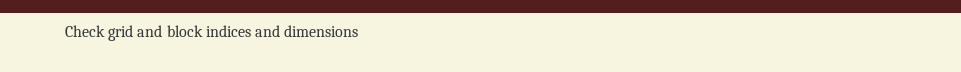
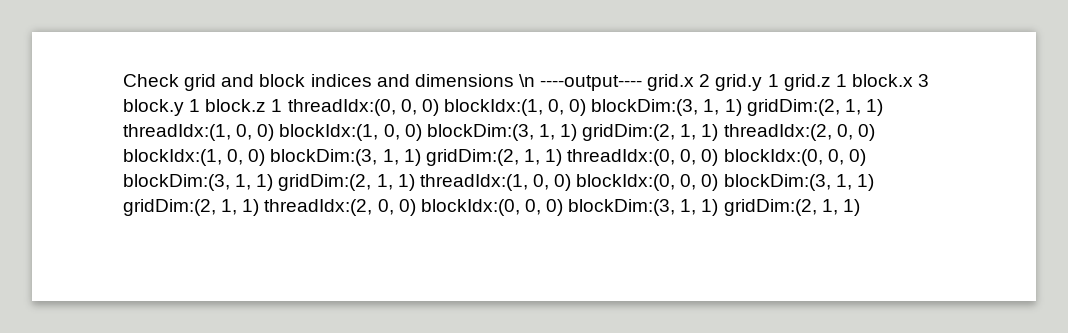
- Check grid and block indices and dimensions
+ Check grid and block indices and dimensions \n ----output---- grid.x 2 grid.y 1 grid.z 1 block.x 3 block.y 1 block.z 1 threadIdx:(0, 0, 0) blockIdx:(1, 0, 0) blockDim:(3, 1, 1) gridDim:(2, 1, 1) threadIdx:(1, 0, 0) blockIdx:(1, 0, 0) blockDim:(3, 1, 1) gridDim:(2, 1, 1) threadIdx:(2, 0, 0) blockIdx:(1, 0, 0) blockDim:(3, 1, 1) gridDim:(2, 1, 1) threadIdx:(0, 0, 0) blockIdx:(0, 0, 0) blockDim:(3, 1, 1) gridDim:(2, 1, 1) threadIdx:(1, 0, 0) blockIdx:(0, 0, 0) blockDim:(3, 1, 1) gridDim:(2, 1, 1) threadIdx:(2, 0, 0) blockIdx:(0, 0, 0) blockDim:(3, 1, 1) gridDim:(2, 1, 1)

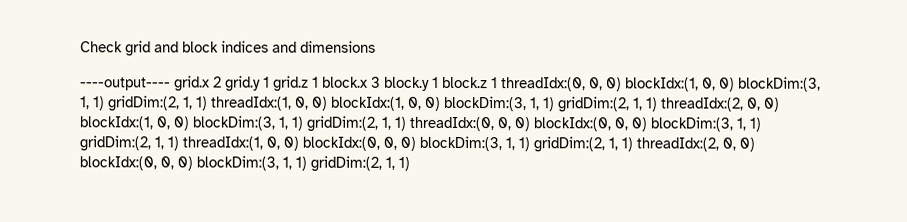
- Check grid and block indices and dimensions \n ----output---- grid.x 2 grid.y 1 grid.z 1 block.x 3 block.y 1 block.z 1 threadIdx:(0, 0, 0) blockIdx:(1, 0, 0) blockDim:(3, 1, 1) gridDim:(2, 1, 1) threadIdx:(1, 0, 0) blockIdx:(1, 0, 0) blockDim:(3, 1, 1) gridDim:(2, 1, 1) threadIdx:(2, 0, 0) blockIdx:(1, 0, 0) blockDim:(3, 1, 1) gridDim:(2, 1, 1) threadIdx:(0, 0, 0) blockIdx:(0, 0, 0) blockDim:(3, 1, 1) gridDim:(2, 1, 1) threadIdx:(1, 0, 0) blockIdx:(0, 0, 0) blockDim:(3, 1, 1) gridDim:(2, 1, 1) threadIdx:(2, 0, 0) blockIdx:(0, 0, 0) blockDim:(3, 1, 1) gridDim:(2, 1, 1)
+ Check grid and block indices and dimensions
+ ----output---- grid.x 2 grid.y 1 grid.z 1 block.x 3 block.y 1 block.z 1 threadIdx:(0, 0, 0) blockIdx:(1, 0, 0) blockDim:(3, 1, 1) gridDim:(2, 1, 1) threadIdx:(1, 0, 0) blockIdx:(1, 0, 0) blockDim:(3, 1, 1) gridDim:(2, 1, 1) threadIdx:(2, 0, 0) blockIdx:(1, 0, 0) blockDim:(3, 1, 1) gridDim:(2, 1, 1) threadIdx:(0, 0, 0) blockIdx:(0, 0, 0) blockDim:(3, 1, 1) gridDim:(2, 1, 1) threadIdx:(1, 0, 0) blockIdx:(0, 0, 0) blockDim:(3, 1, 1) gridDim:(2, 1, 1) threadIdx:(2, 0, 0) blockIdx:(0, 0, 0) blockDim:(3, 1, 1) gridDim:(2, 1, 1)

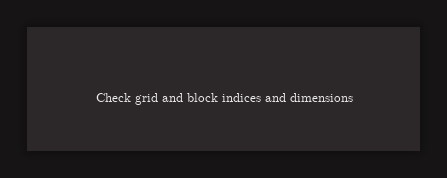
- ----output---- grid.x 2 grid.y 1 grid.z 1 block.x 3 block.y 1 block.z 1 threadIdx:(0, 0, 0) blockIdx:(1, 0, 0) blockDim:(3, 1, 1) gridDim:(2, 1, 1) threadIdx:(1, 0, 0) blockIdx:(1, 0, 0) blockDim:(3, 1, 1) gridDim:(2, 1, 1) threadIdx:(2, 0, 0) blockIdx:(1, 0, 0) blockDim:(3, 1, 1) gridDim:(2, 1, 1) threadIdx:(0, 0, 0) blockIdx:(0, 0, 0) blockDim:(3, 1, 1) gridDim:(2, 1, 1) threadIdx:(1, 0, 0) blockIdx:(0, 0, 0) blockDim:(3, 1, 1) gridDim:(2, 1, 1) threadIdx:(2, 0, 0) blockIdx:(0, 0, 0) blockDim:(3, 1, 1) gridDim:(2, 1, 1)

